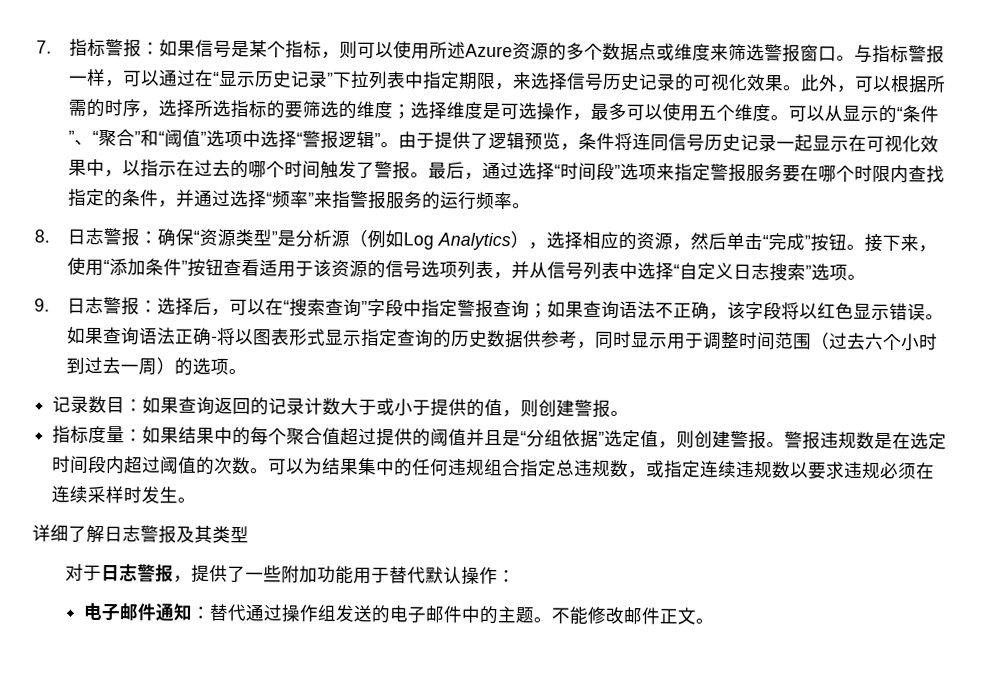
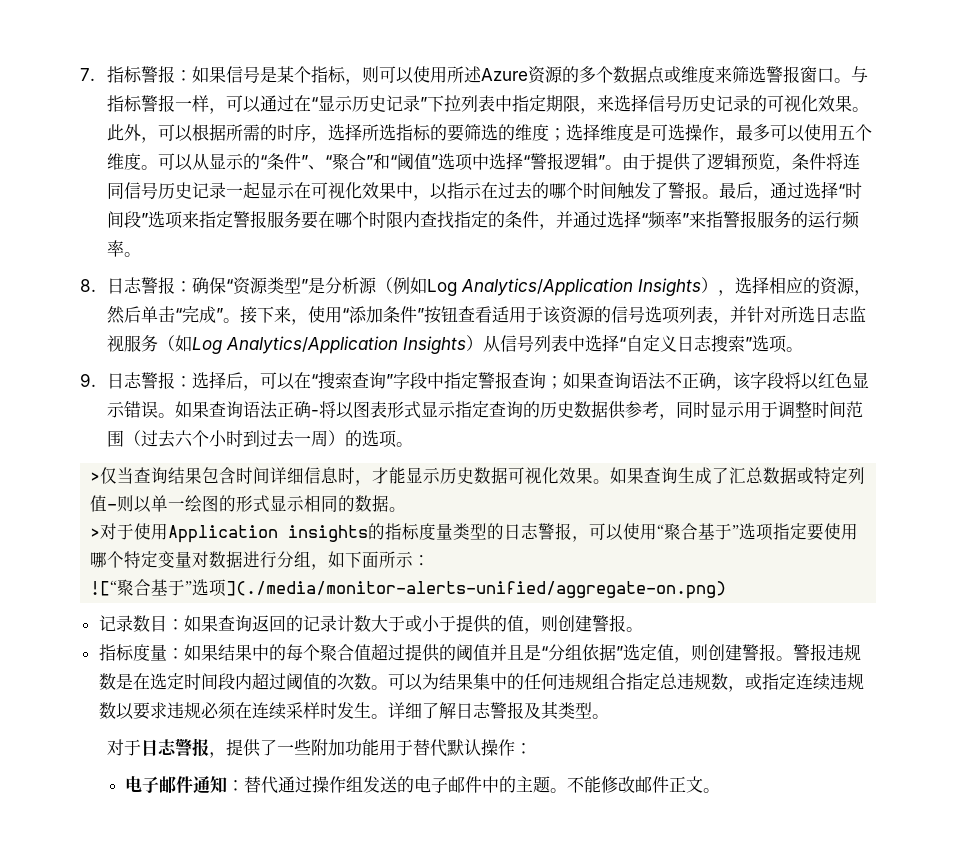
- 8.日志警报：确保“资源类型”是分析源（例如Log Analytics），选择相应的资源，然后单击“完成”按钮。
+ 8.日志警报：确保“资源类型”是分析源（例如Log Analytics/Application Insights），选择相应的资源，然后单击“完成”。
- 接下来，使用“添加条件”按钮查看适用于该资源的信号选项列表，并从信号列表中选择“自定义日志搜索”选项。
+ 接下来，使用“添加条件”按钮查看适用于该资源的信号选项列表，并针对所选日志监视服务（如Log Analytics/Application Insights）从信号列表中选择“自定义日志搜索”选项。
+ >仅当查询结果包含时间详细信息时，才能显示历史数据可视化效果。如果查询生成了汇总数据或特定列值-则以单一绘图的形式显示相同的数据。
+ >对于使用Application insights的指标度量类型的日志警报，可以使用“聚合基于”选项指定要使用哪个特定变量对数据进行分组，如下面所示：
+ ![“聚合基于”选项](./media/monitor-alerts-unified/aggregate-on.png)
- 可以为结果集中的任何违规组合指定总违规数，或指定连续违规数以要求违规必须在连续采样时发生。
- 详细了解日志警报及其类型
+ 可以为结果集中的任何违规组合指定总违规数，或指定连续违规数以要求违规必须在连续采样时发生。详细了解日志警报及其类型。

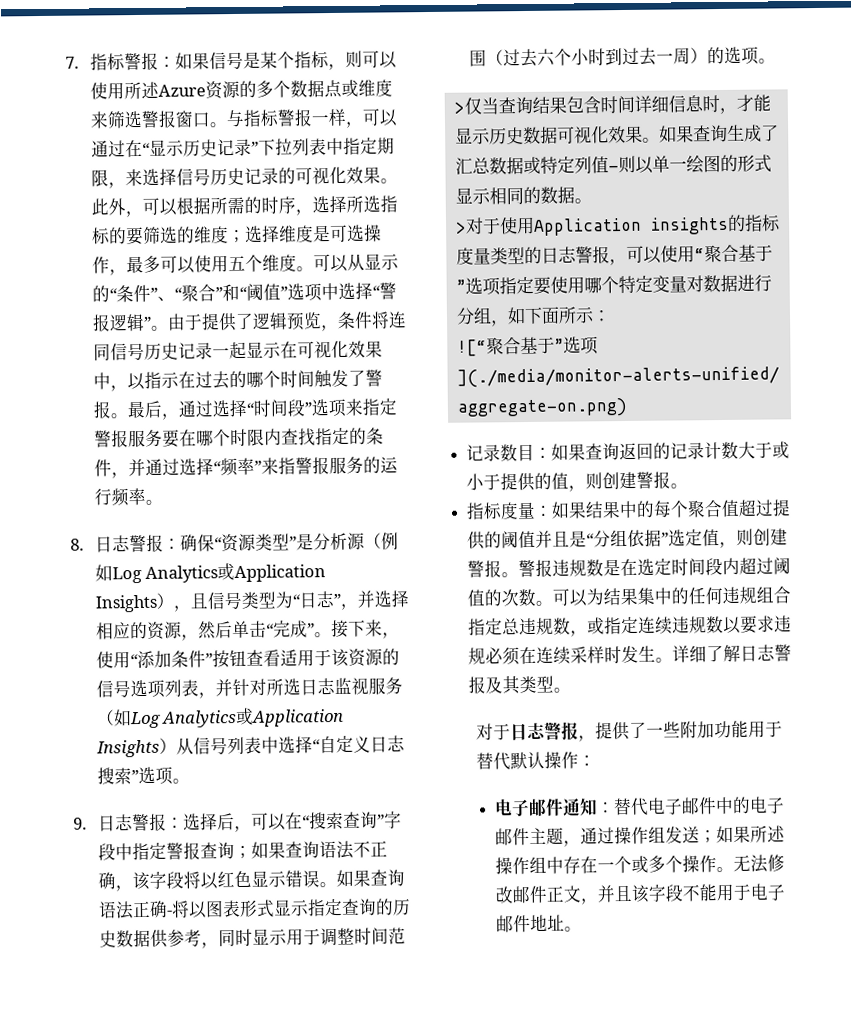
- 8.日志警报：确保“资源类型”是分析源（例如Log Analytics/Application Insights），选择相应的资源，然后单击“完成”。
+ 8.日志警报：确保“资源类型”是分析源（例如Log Analytics或Application Insights），且信号类型为“日志”，并选择相应的资源，然后单击“完成”。
- 接下来，使用“添加条件”按钮查看适用于该资源的信号选项列表，并针对所选日志监视服务（如Log Analytics/Application Insights）从信号列表中选择“自定义日志搜索”选项。
+ 接下来，使用“添加条件”按钮查看适用于该资源的信号选项列表，并针对所选日志监视服务（如Log Analytics或Application Insights）从信号列表中选择“自定义日志搜索”选项。
- 电子邮件通知：替代通过操作组发送的电子邮件中的主题。不能修改邮件正文。
+ 电子邮件通知：替代电子邮件中的电子邮件主题，通过操作组发送；如果所述操作组中存在一个或多个操作。无法修改邮件正文，并且该字段不能用于电子邮件地址。

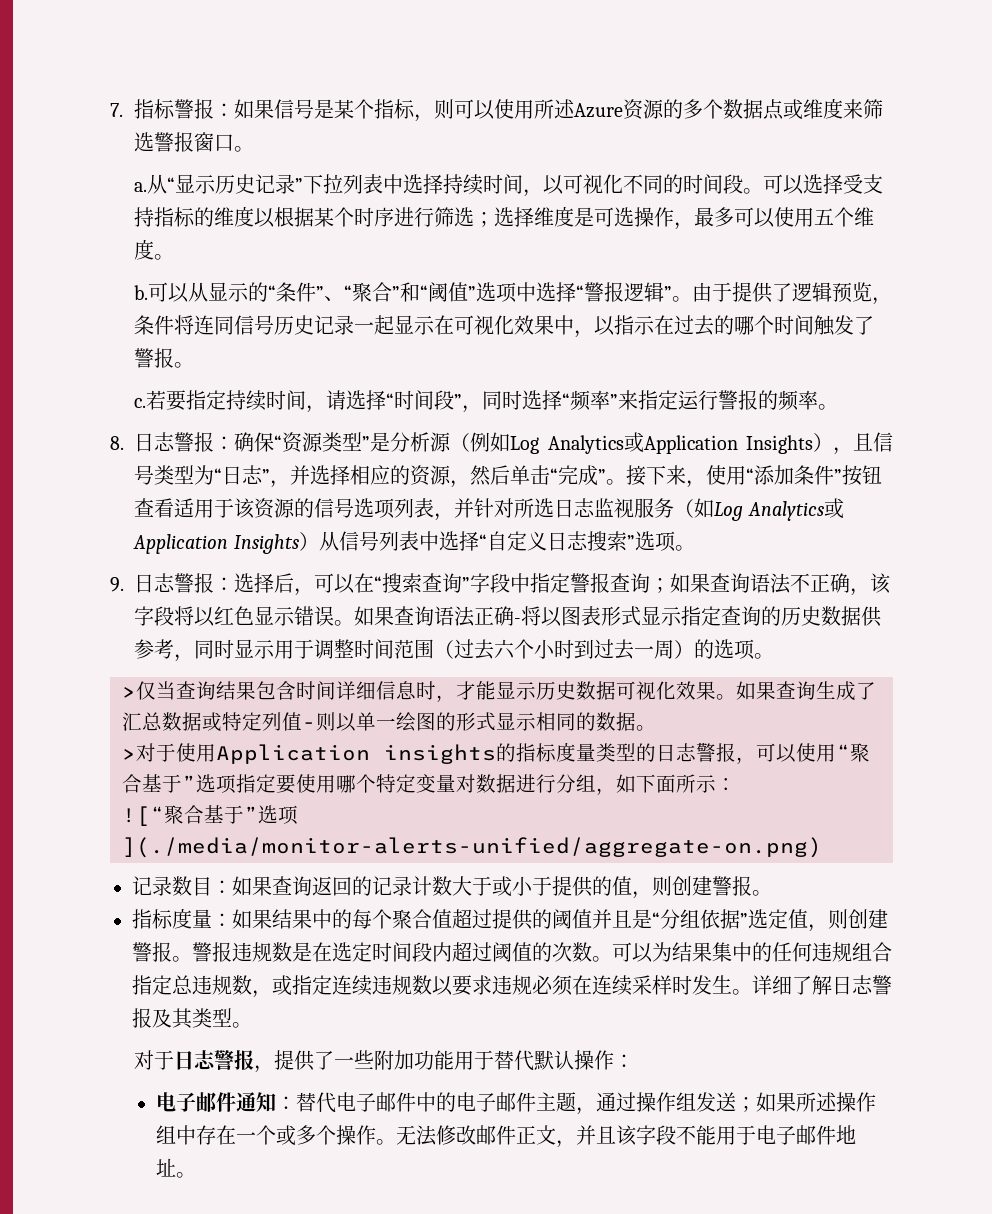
- 7.指标警报：如果信号是某个指标，则可以使用所述Azure资源的多个数据点或维度来筛选警报窗口。与指标警报一样，可以通过在“显示历史记录”下拉列表中指定期限，来选择信号历史记录的可视化效果。此外，可以根据所需的时序，选择所选指标的要筛选的维度；选择维度是可选操作，最多可以使用五个维度。
+ 7.指标警报：如果信号是某个指标，则可以使用所述Azure资源的多个数据点或维度来筛选警报窗口。
+ a.从“显示历史记录”下拉列表中选择持续时间，以可视化不同的时间段。可以选择受支持指标的维度以根据某个时序进行筛选；选择维度是可选操作，最多可以使用五个维度。
+ b.
- 由于提供了逻辑预览，条件将连同信号历史记录一起显示在可视化效果中，以指示在过去的哪个时间触发了警报。最后，通过选择“时间段”选项来指定警报服务要在哪个时限内查找指定的条件，并通过选择“频率”来指警报服务的运行频率。
+ 由于提供了逻辑预览，条件将连同信号历史记录一起显示在可视化效果中，以指示在过去的哪个时间触发了警报。
+ c.若要指定持续时间，请选择“时间段”，同时选择“频率”来指定运行警报的频率。

